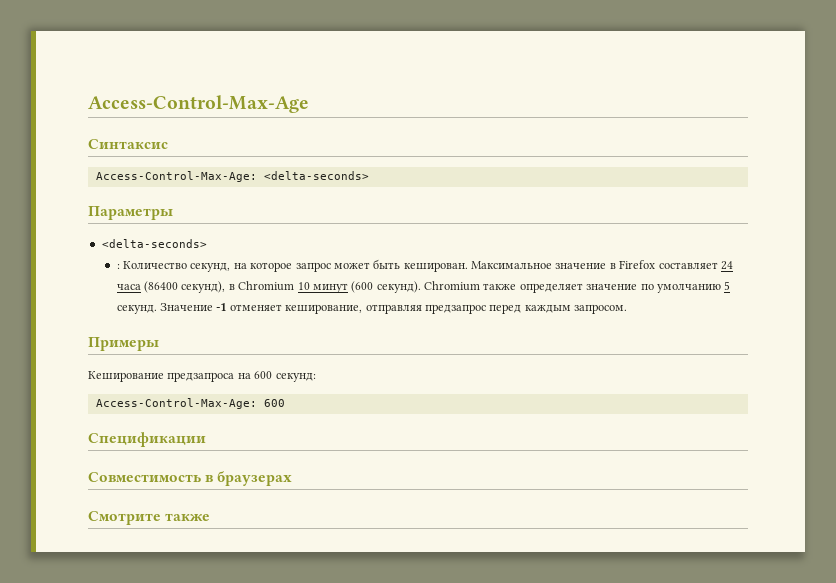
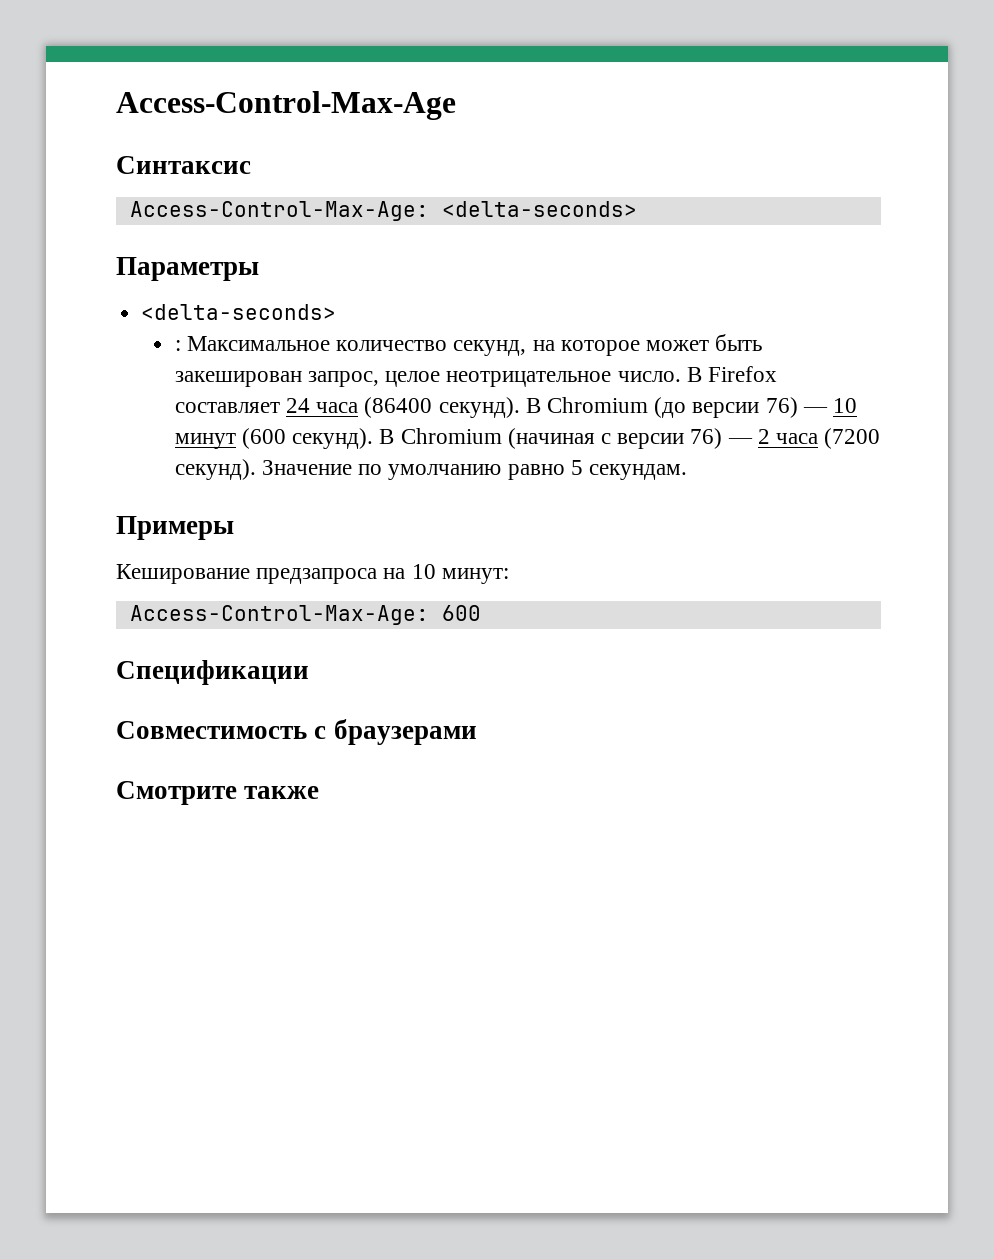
- : Количество секунд, на которое запрос может быть кеширован. Максимальное значение в Firefox составляет 24 часа (86400 секунд), в Chromium 10 минут (600 секунд). Chromium также определяет значение по умолчанию 5 секунд. Значение -1 отменяет кеширование, отправляя предзапрос перед каждым запросом.
+ : Максимальное количество секунд, на которое может быть закеширован запрос, целое неотрицательное число. В Firefox составляет 24 часа (86400 секунд). В Chromium (до версии 76) — 10 минут (600 секунд). В Chromium (начиная с версии 76) — 2 часа (7200 секунд). Значение по умолчанию равно 5 секундам.
- Кеширование предзапроса на 600 секунд:
+ Кеширование предзапроса на 10 минут:
- Совместимость в браузерах
+ Совместимость с браузерами

